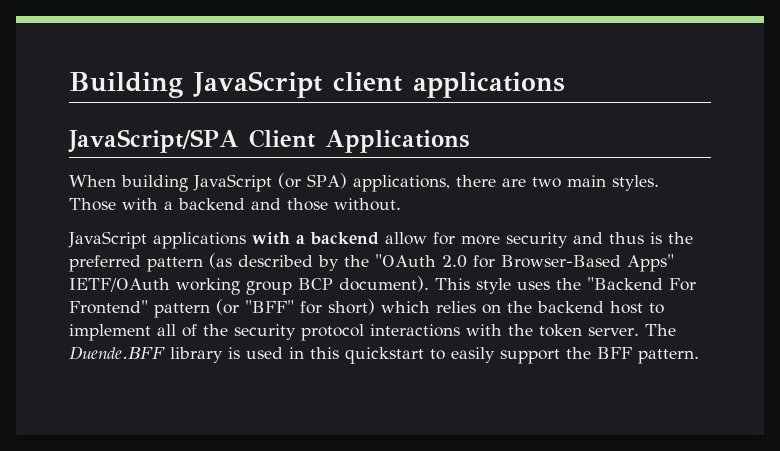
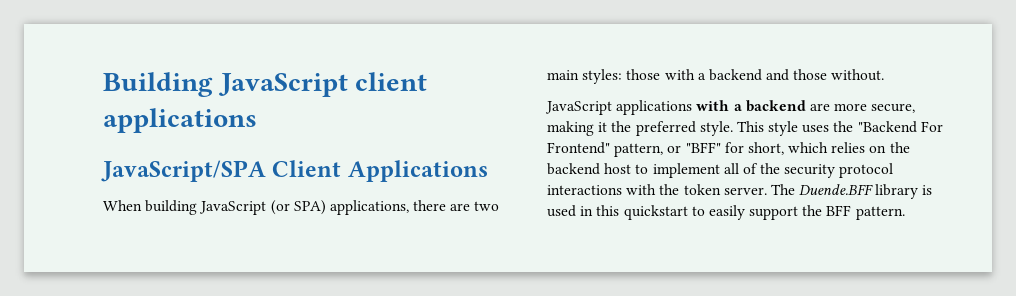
- When building JavaScript (or SPA) applications, there are two main styles. Those with a backend and those without.
+ When building JavaScript (or SPA) applications, there are two main styles: those with a backend and those without.
- JavaScript applications with a backend allow for more security and thus is the preferred pattern (as described by the "OAuth 2.0 for Browser-Based Apps" IETF/OAuth working group BCP document).
+ JavaScript applications with a backend are more secure, making it the preferred style.
- This style uses the "Backend For Frontend" pattern (or "BFF" for short) which relies on the backend host to implement all of the security protocol interactions with the token server.
+ This style uses the "Backend For Frontend" pattern, or "BFF" for short, which relies on the backend host to implement all of the security protocol interactions with the token server.

